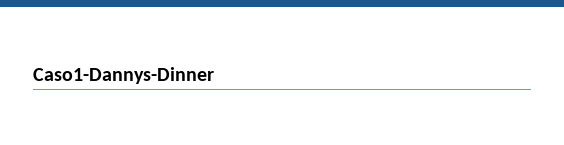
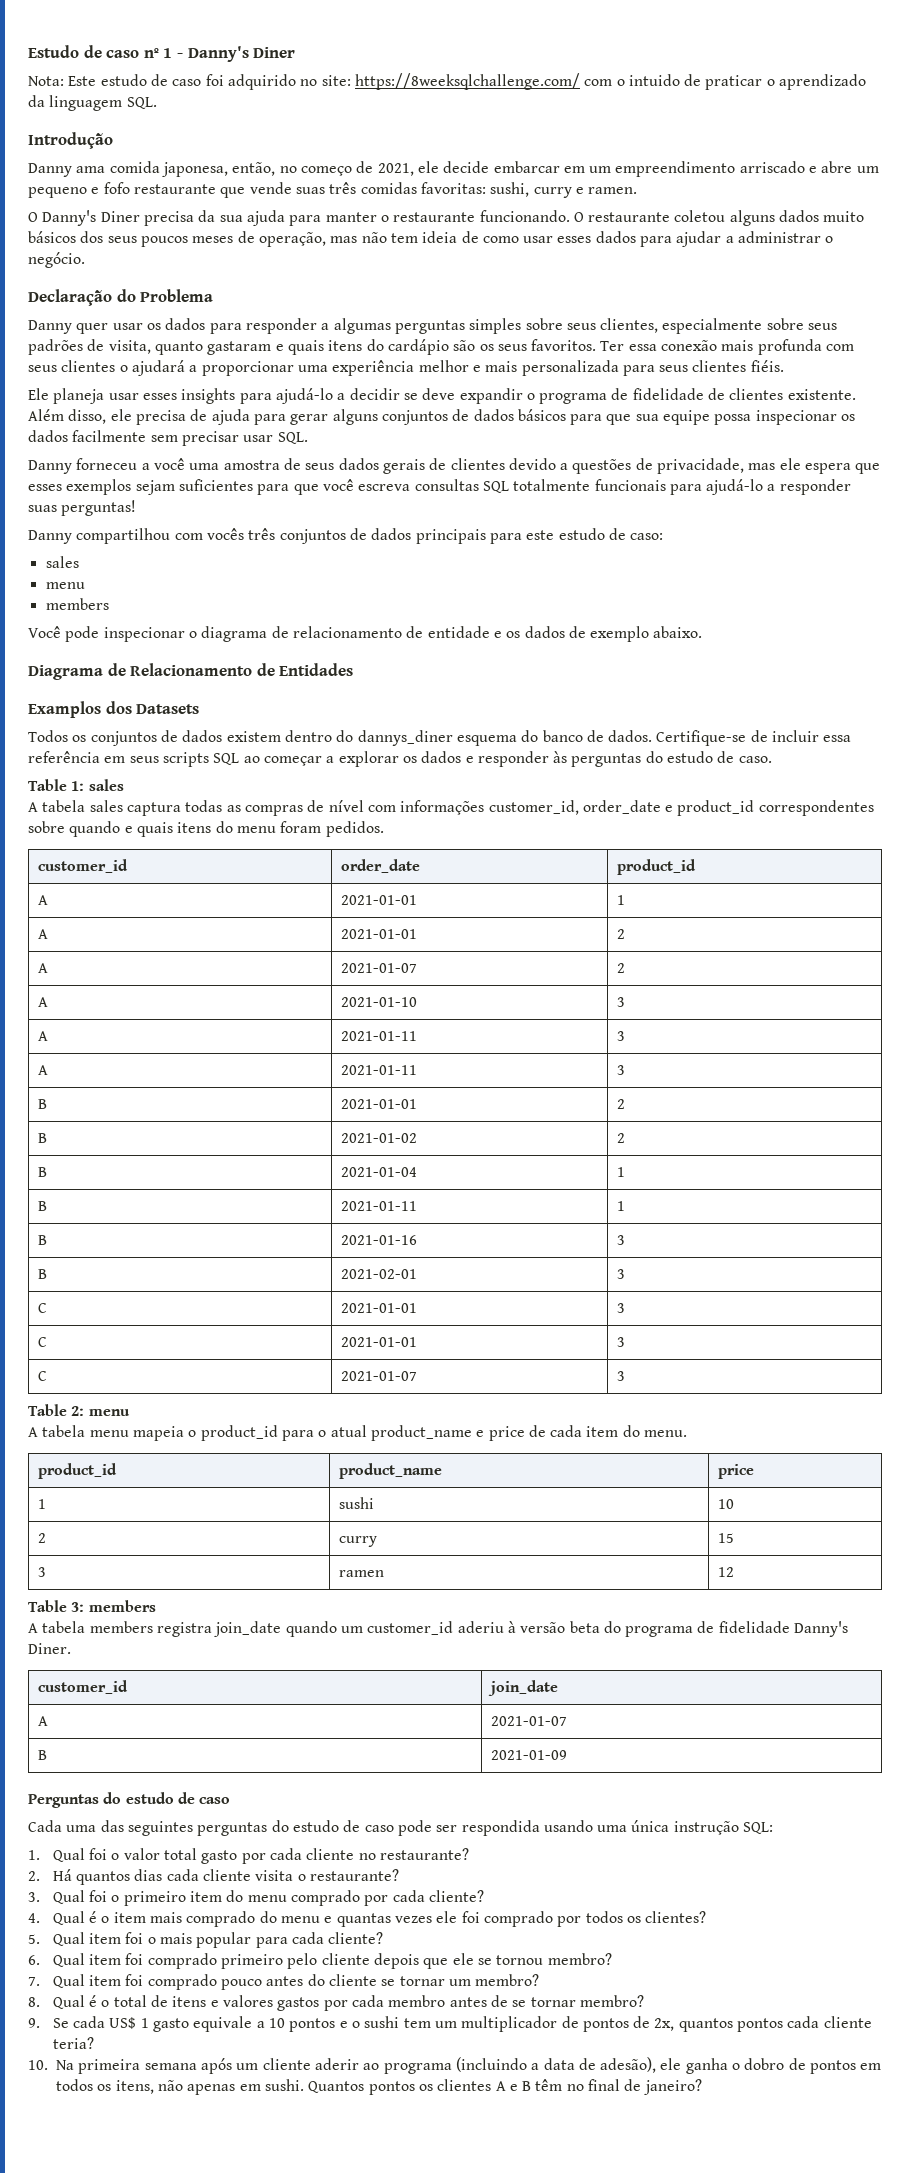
- Caso1-Dannys-Dinner
+ Estudo de caso nº 1 - Danny's Diner
+ Nota: Este estudo de caso foi adquirido no site: https://8weeksqlchallenge.com/ com o intuido de praticar o aprendizado da linguagem SQL.
+ Introdução
+ Danny ama comida japonesa, então, no começo de 2021, ele decide embarcar em um empreendimento arriscado e abre um pequeno e fofo restaurante que vende suas três comidas favoritas: sushi, curry e ramen.
+ O Danny's Diner precisa da sua ajuda para manter o restaurante funcionando. O restaurante coletou alguns dados muito básicos dos seus poucos meses de operação, mas não tem ideia de como usar esses dados para ajudar a administrar o negócio.
+ Declaração do Problema
+ Danny quer usar os dados para responder a algumas perguntas simples sobre seus clientes, especialmente sobre seus padrões de visita, quanto gastaram e quais itens do cardápio são os seus favoritos. Ter essa conexão mais profunda com seus clientes o ajudará a proporcionar uma experiência melhor e mais personalizada para seus clientes fiéis.
+ Ele planeja usar esses insights para ajudá-lo a decidir se deve expandir o programa de fidelidade de clientes existente. Além disso, ele precisa de ajuda para gerar alguns conjuntos de dados básicos para que sua equipe possa inspecionar os dados facilmente sem precisar usar SQL.
+ Danny forneceu a você uma amostra de seus dados gerais de clientes devido a questões de privacidade, mas ele espera que esses exemplos sejam suficientes para que você escreva consultas SQL totalmente funcionais para ajudá-lo a responder suas perguntas!
+ Danny compartilhou com vocês três conjuntos de dados principais para este estudo de caso:
+ sales
+ menu
+ members
+ Você pode inspecionar o diagrama de relacionamento de entidade e os dados de exemplo abaixo.
+ Diagrama de Relacionamento de Entidades
+ Examplos dos Datasets
+ Todos os conjuntos de dados existem dentro do dannys_diner esquema do banco de dados. Certifique-se de incluir essa referência em seus scripts SQL ao começar a explorar os dados e responder às perguntas do estudo de caso.
+ Table 1: sales
+ A tabela sales captura todas as compras de nível com informações customer_id, order_date e product_id correspondentes sobre quando e quais itens do menu foram pedidos.
+ customer_id | order_date | product_id
+ A | 2021-01-01 | 1
+ A | 2021-01-01 | 2
+ A | 2021-01-07 | 2
+ A | 2021-01-10 | 3
+ A | 2021-01-11 | 3
+ A | 2021-01-11 | 3
+ B | 2021-01-01 | 2
+ B | 2021-01-02 | 2
+ B | 2021-01-04 | 1
+ B | 2021-01-11 | 1
+ B | 2021-01-16 | 3
+ B | 2021-02-01 | 3
+ C | 2021-01-01 | 3
+ C | 2021-01-01 | 3
+ C | 2021-01-07 | 3
+ Table 2: menu
+ A tabela menu mapeia o product_id para o atual product_name e price de cada item do menu.
+ product_id | product_name | price
+ 1 | sushi | 10
+ 2 | curry | 15
+ 3 | ramen | 12
+ Table 3: members
+ A tabela members registra join_date quando um customer_id aderiu à versão beta do programa de fidelidade Danny's Diner.
+ customer_id | join_date
+ A | 2021-01-07
+ B | 2021-01-09
+ Perguntas do estudo de caso
+ Cada uma das seguintes perguntas do estudo de caso pode ser respondida usando uma única instrução SQL:
+ 1. Qual foi o valor total gasto por cada cliente no restaurante?
+ 2. Há quantos dias cada cliente visita o restaurante?
+ 3. Qual foi o primeiro item do menu comprado por cada cliente?
+ 4. Qual é o item mais comprado do menu e quantas vezes ele foi comprado por todos os clientes?
+ 5. Qual item foi o mais popular para cada cliente?
+ 6. Qual item foi comprado primeiro pelo cliente depois que ele se tornou membro?
+ 7. Qual item foi comprado pouco antes do cliente se tornar um membro?
+ 8. Qual é o total de itens e valores gastos por cada membro antes de se tornar membro?
+ 9. Se cada US$ 1 gasto equivale a 10 pontos e o sushi tem um multiplicador de pontos de 2x, quantos pontos cada cliente teria?
+ 10. Na primeira semana após um cliente aderir ao programa (incluindo a data de adesão), ele ganha o dobro de pontos em todos os itens, não apenas em sushi. Quantos pontos os clientes A e B têm no final de janeiro?

